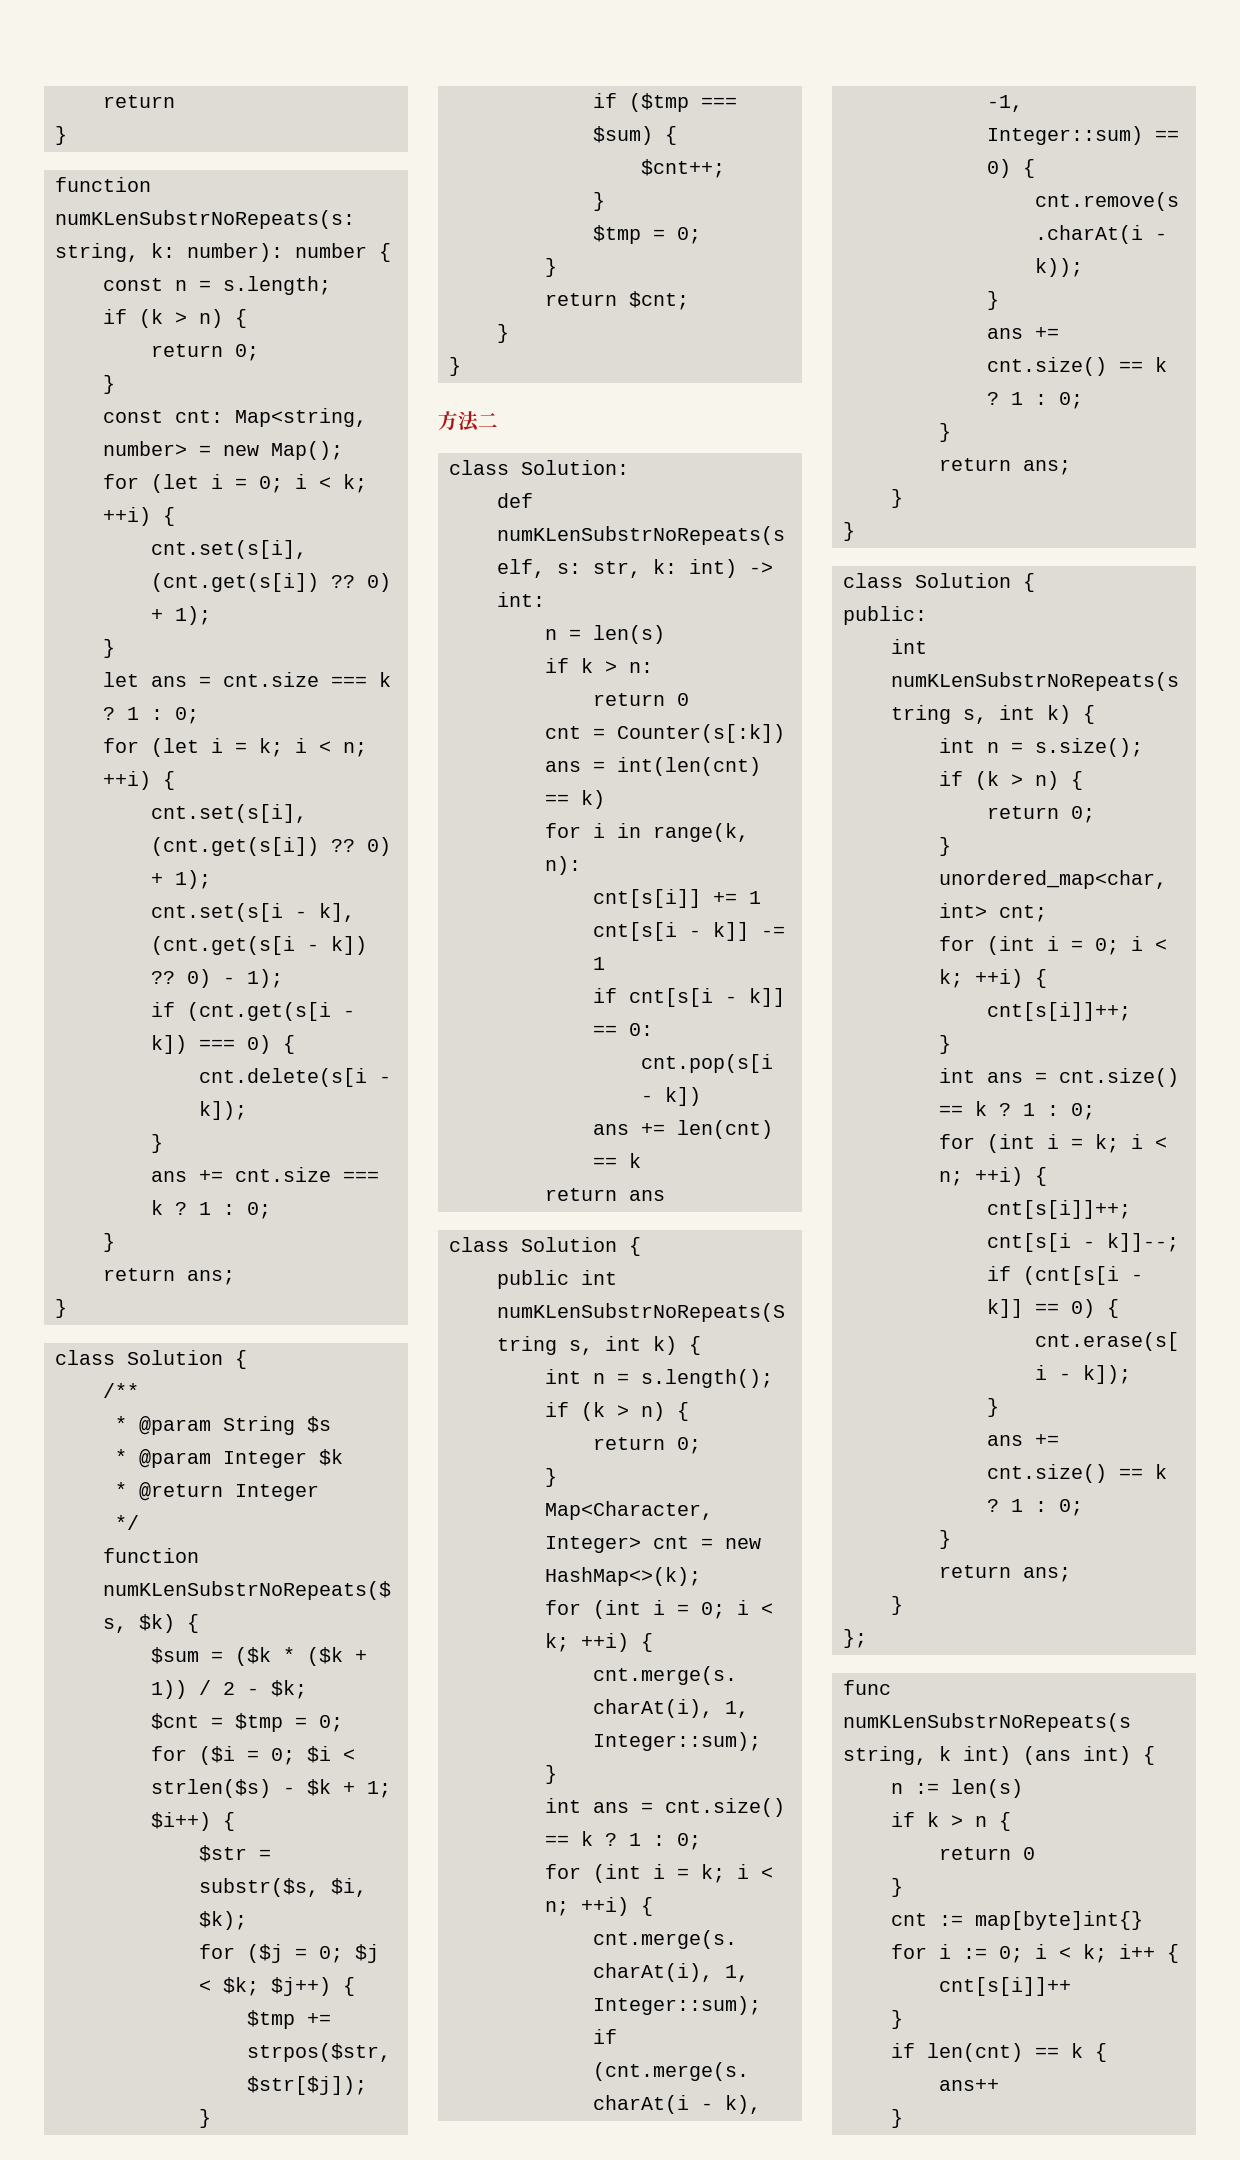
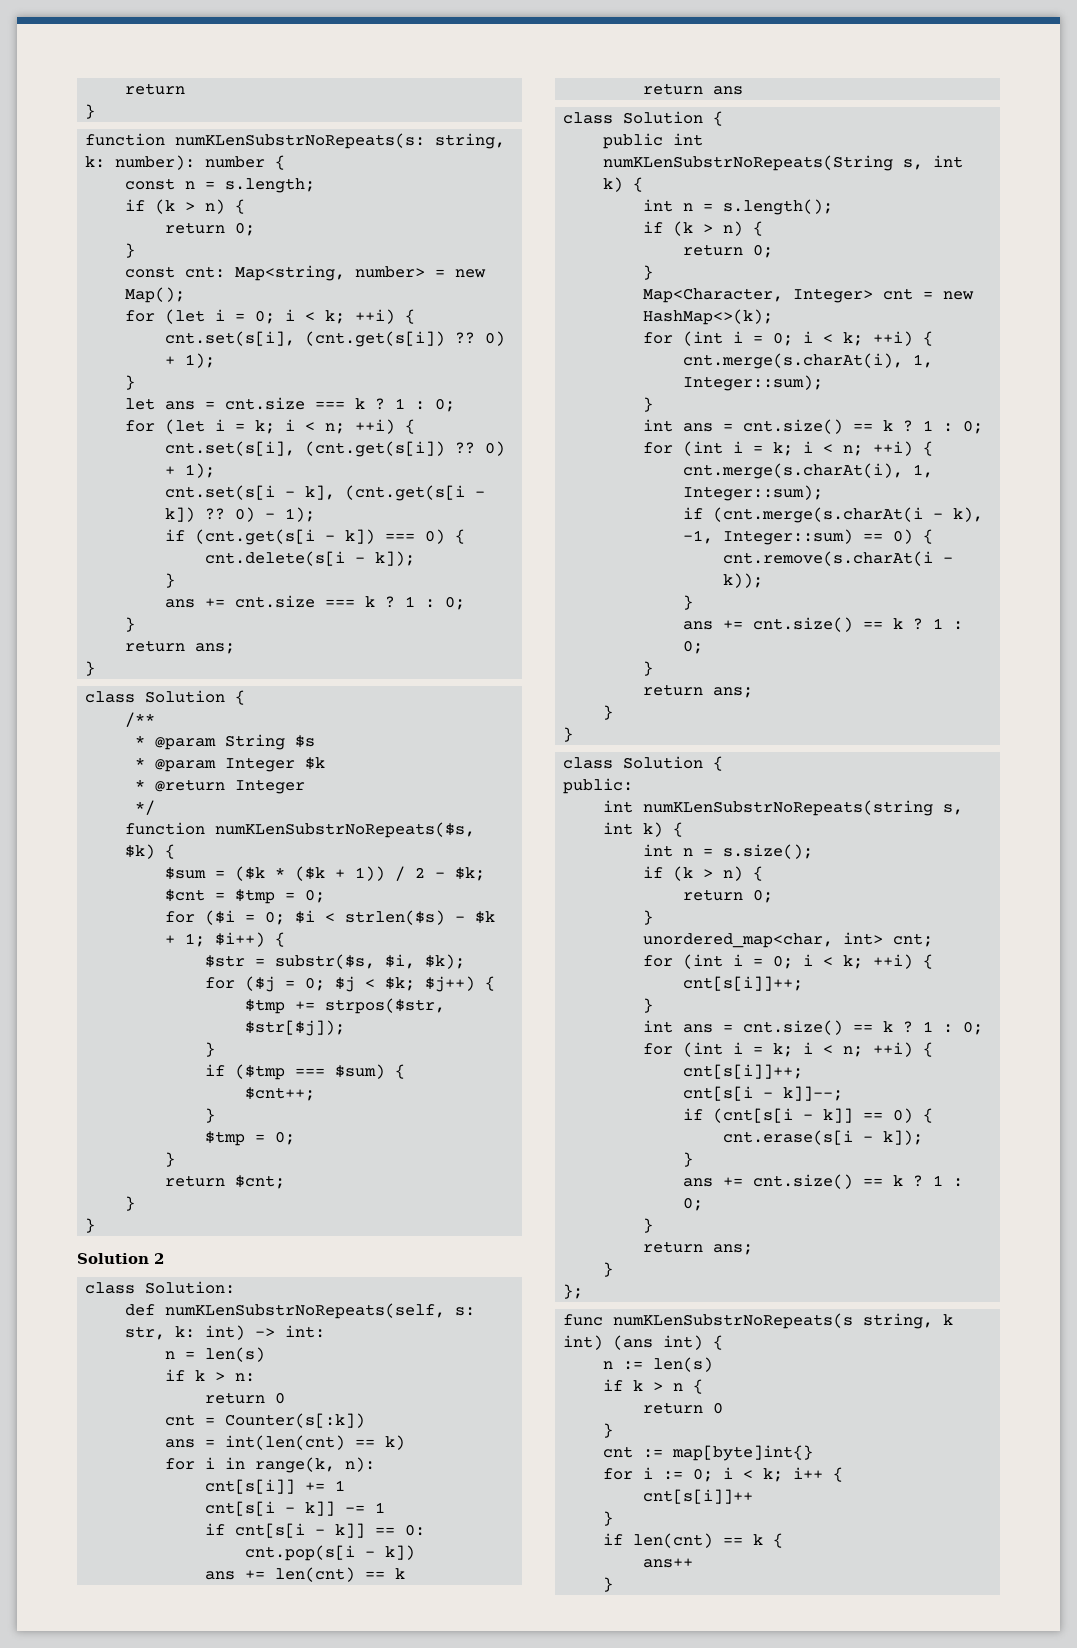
- 方法二
+ Solution 2

